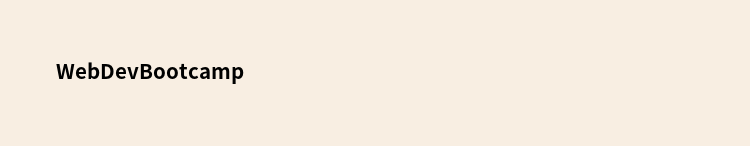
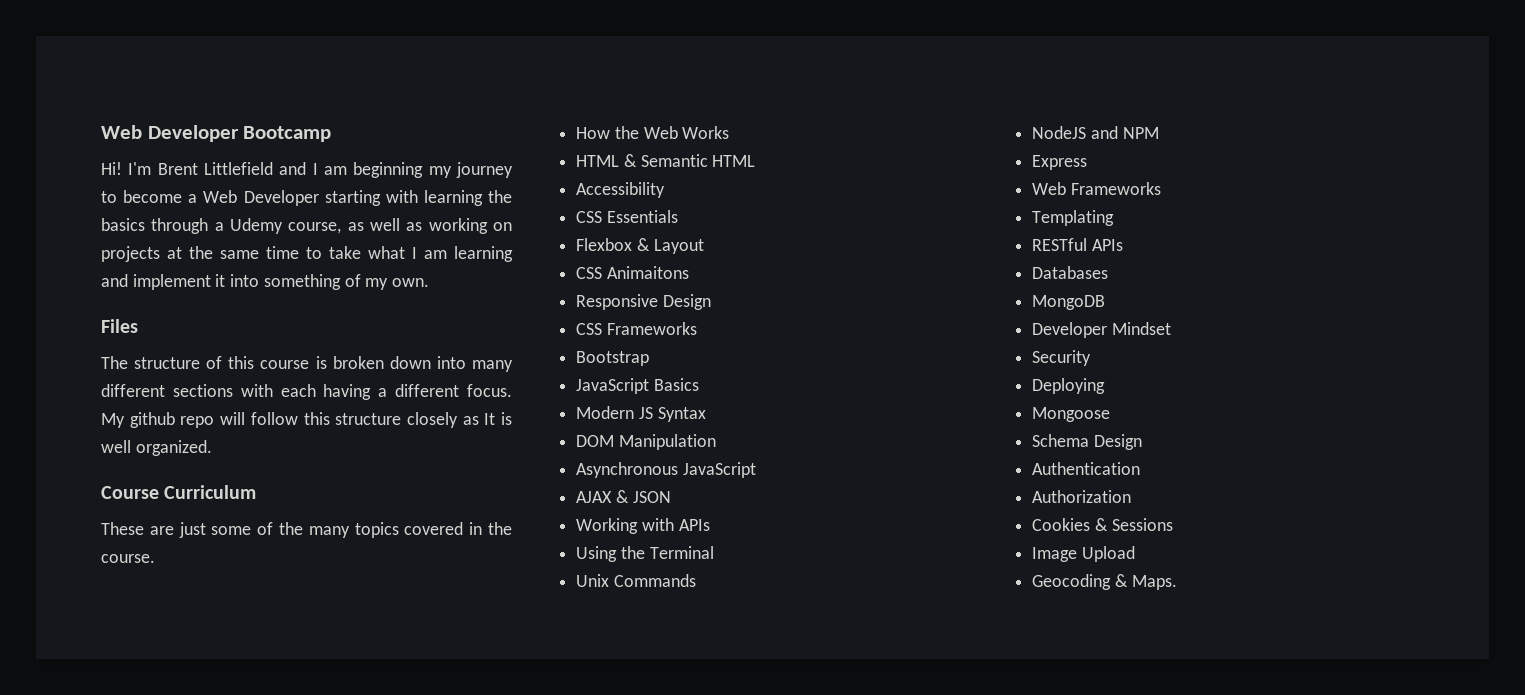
- WebDevBootcamp
+ Web Developer Bootcamp
+ Hi! I'm Brent Littlefield and I am beginning my journey to become a Web Developer starting with learning the basics through a Udemy course, as well as working on projects at the same time to take what I am learning and implement it into something of my own.
+ Files
+ The structure of this course is broken down into many different sections with each having a different focus. My github repo will follow this structure closely as It is well organized.
+ Course Curriculum
+ These are just some of the many topics covered in the course.
+ How the Web Works
+ HTML & Semantic HTML
+ Accessibility
+ CSS Essentials
+ Flexbox & Layout
+ CSS Animaitons
+ Responsive Design
+ CSS Frameworks
+ Bootstrap
+ JavaScript Basics
+ Modern JS Syntax
+ DOM Manipulation
+ Asynchronous JavaScript
+ AJAX & JSON
+ Working with APIs
+ Using the Terminal
+ Unix Commands
+ NodeJS and NPM
+ Express
+ Web Frameworks
+ Templating
+ RESTful APIs
+ Databases
+ MongoDB
+ Developer Mindset
+ Security
+ Deploying
+ Mongoose
+ Schema Design
+ Authentication
+ Authorization
+ Cookies & Sessions
+ Image Upload
+ Geocoding & Maps.

